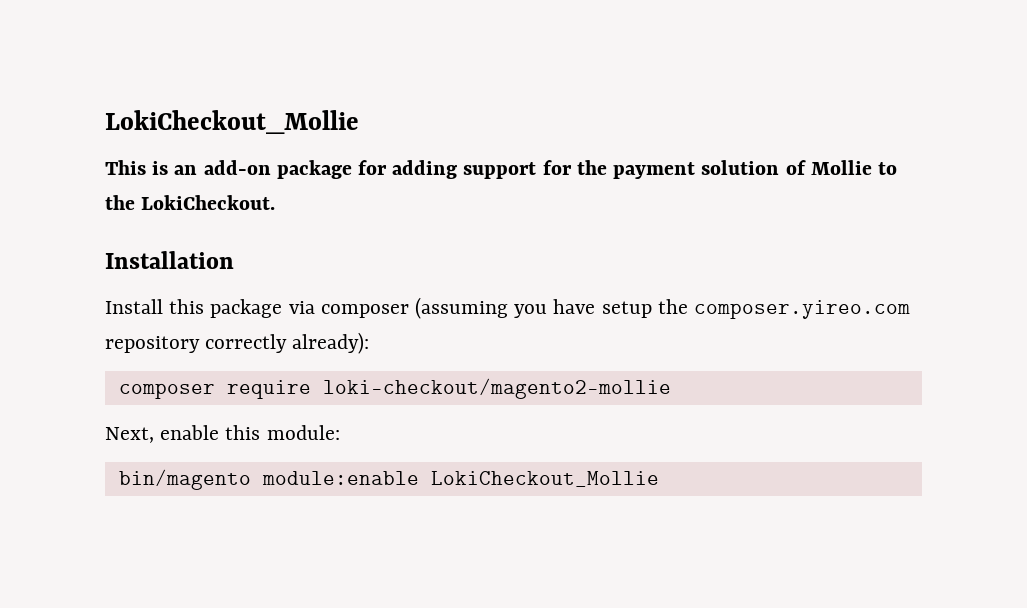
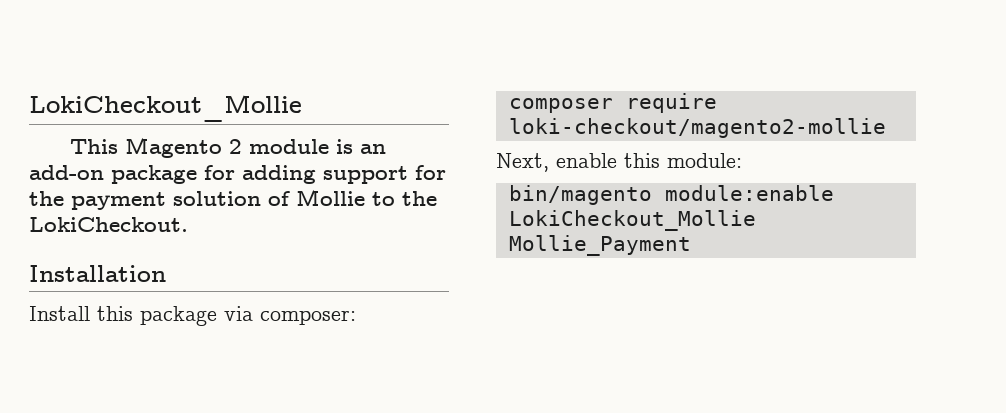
- This is an add-on package for adding support for the payment solution of Mollie to the LokiCheckout.
+ This Magento 2 module is an add-on package for adding support for the payment solution of Mollie to the LokiCheckout.
- Install this package via composer (assuming you have setup the composer.yireo.com repository correctly already):
+ Install this package via composer:
- bin/magento module:enable LokiCheckout_Mollie
+ bin/magento module:enable LokiCheckout_Mollie Mollie_Payment

